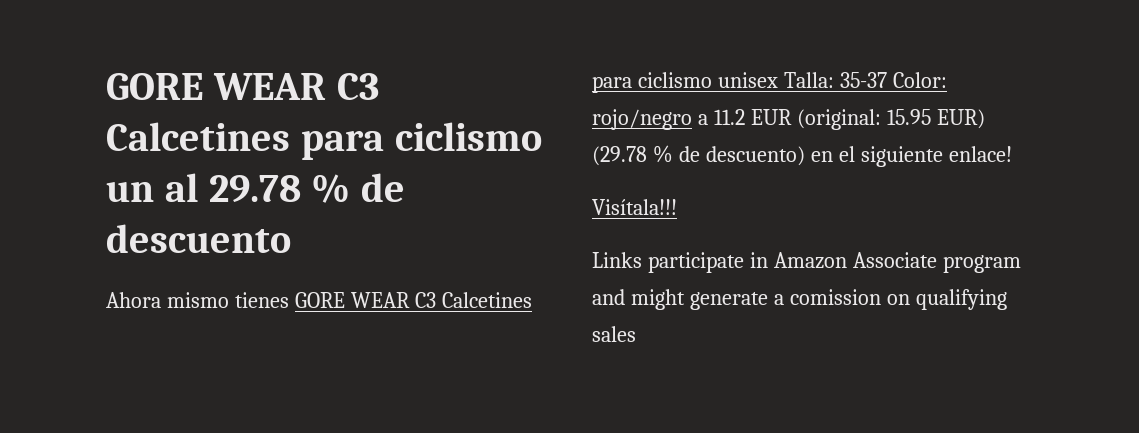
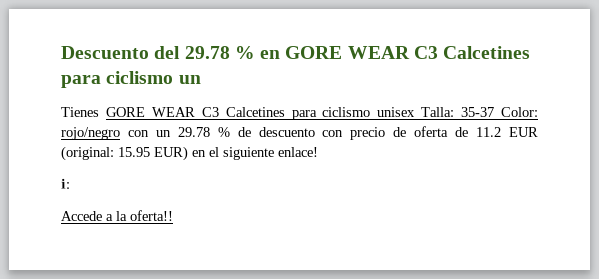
- GORE WEAR C3 Calcetines para ciclismo un al 29.78 % de descuento
- Ahora mismo tienes GORE WEAR C3 Calcetines para ciclismo unisex Talla: 35-37 Color: rojo/negro a 11.2 EUR (original: 15.95 EUR) (29.78 % de descuento) en el siguiente enlace!
+ Descuento del 29.78 % en GORE WEAR C3 Calcetines para ciclismo un
+ Tienes GORE WEAR C3 Calcetines para ciclismo unisex Talla: 35-37 Color: rojo/negro con un 29.78 % de descuento con precio de oferta de 11.2 EUR (original: 15.95 EUR) en el siguiente enlace!
- Visítala!!!
- Links participate in Amazon Associate program and might generate a comission on qualifying sales
+ ℹ:
+ Accede a la oferta!!

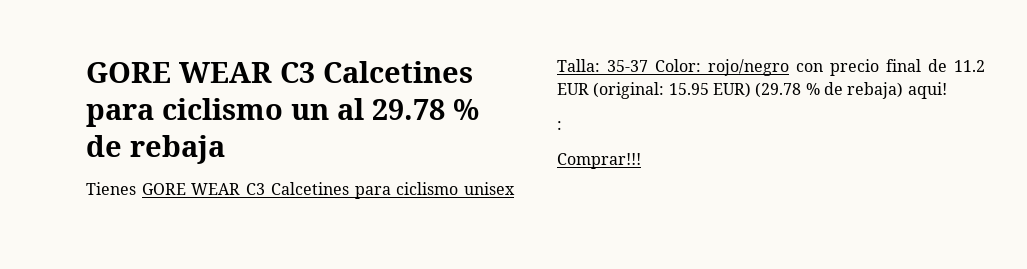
- Descuento del 29.78 % en GORE WEAR C3 Calcetines para ciclismo un
+ GORE WEAR C3 Calcetines para ciclismo un al 29.78 % de rebaja
- Tienes GORE WEAR C3 Calcetines para ciclismo unisex Talla: 35-37 Color: rojo/negro con un 29.78 % de descuento con precio de oferta de 11.2 EUR (original: 15.95 EUR) en el siguiente enlace!
- ℹ:
- Accede a la oferta!!
+ Tienes GORE WEAR C3 Calcetines para ciclismo unisex Talla: 35-37 Color: rojo/negro con precio final de 11.2 EUR (original: 15.95 EUR) (29.78 % de rebaja) aqui!
+ :
+ Comprar!!!

